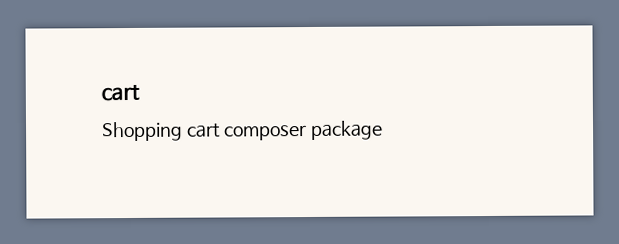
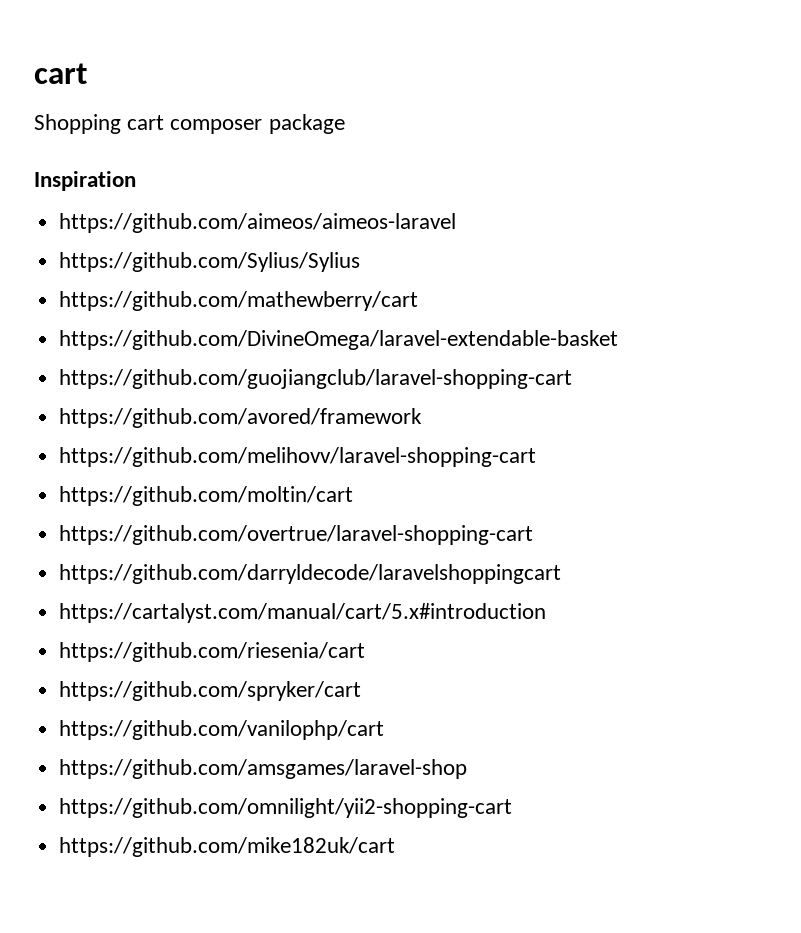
+ Inspiration
+ https://github.com/aimeos/aimeos-laravel
+ https://github.com/Sylius/Sylius
+ https://github.com/mathewberry/cart
+ https://github.com/DivineOmega/laravel-extendable-basket
+ https://github.com/guojiangclub/laravel-shopping-cart
+ https://github.com/avored/framework
+ https://github.com/melihovv/laravel-shopping-cart
+ https://github.com/moltin/cart
+ https://github.com/overtrue/laravel-shopping-cart
+ https://github.com/darryldecode/laravelshoppingcart
+ https://cartalyst.com/manual/cart/5.x#introduction
+ https://github.com/riesenia/cart
+ https://github.com/spryker/cart
+ https://github.com/vanilophp/cart
+ https://github.com/amsgames/laravel-shop
+ https://github.com/omnilight/yii2-shopping-cart
+ https://github.com/mike182uk/cart

